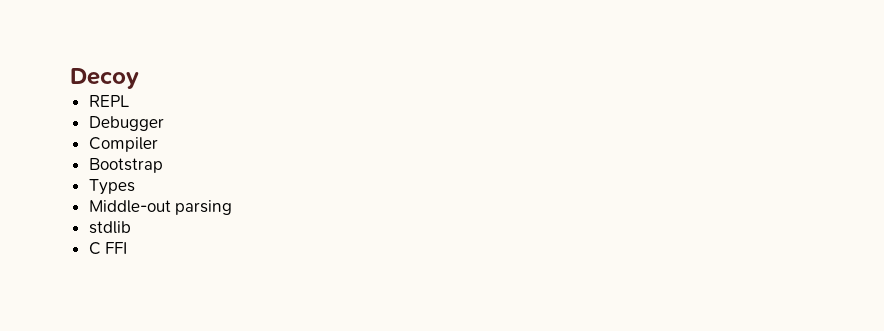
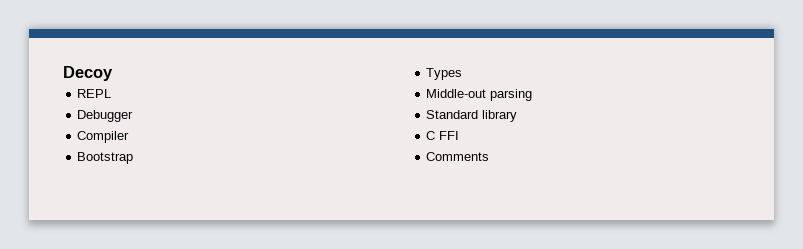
- stdlib
+ Standard library
+ Comments

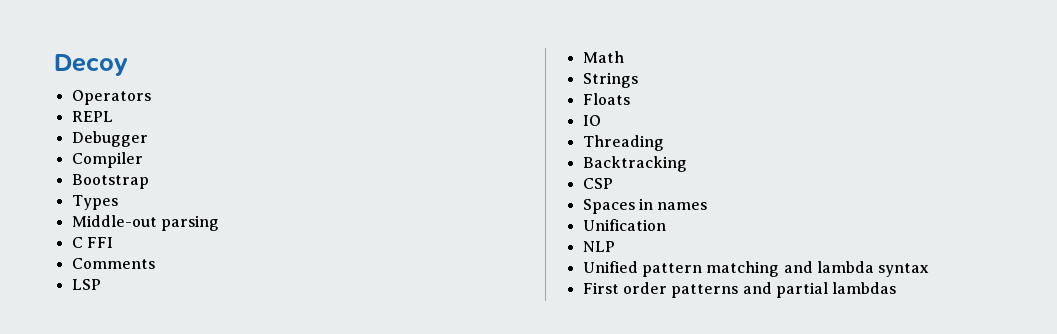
+ Operators
- Standard library
+ LSP
+ Math
+ Strings
+ Floats
+ IO
+ Threading
+ Backtracking
+ CSP
+ Spaces in names
+ Unification
+ NLP
+ Unified pattern matching and lambda syntax
+ First order patterns and partial lambdas

